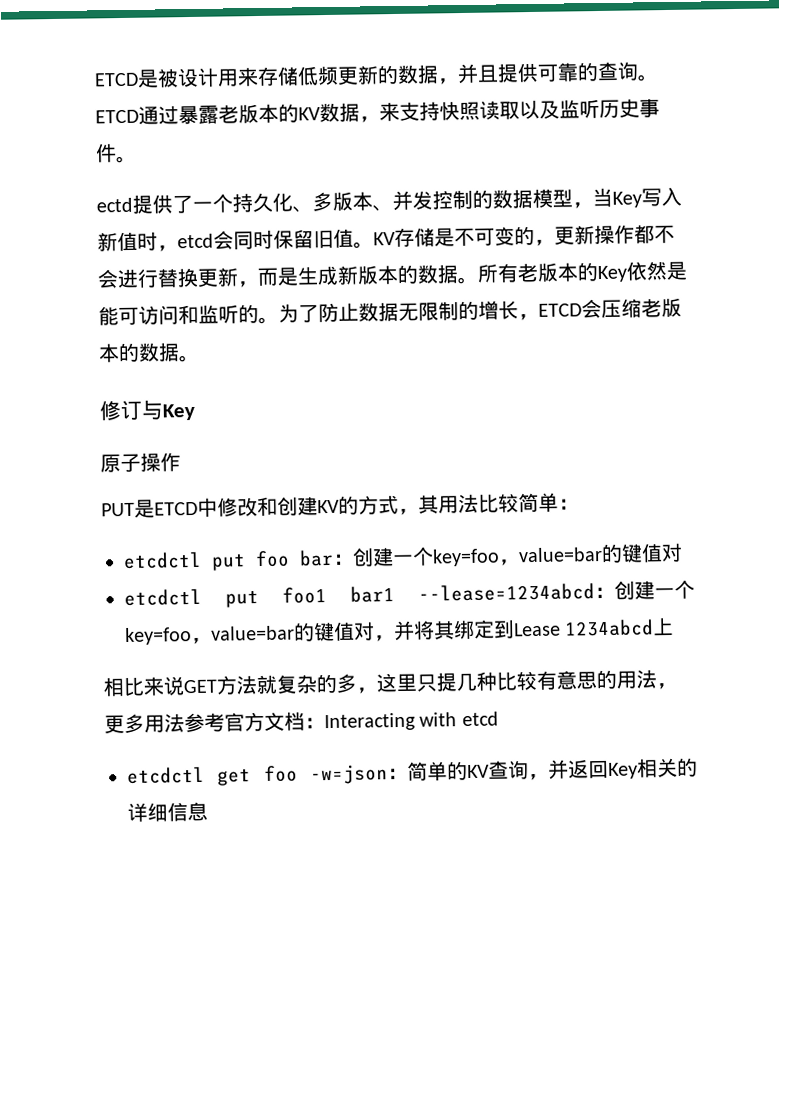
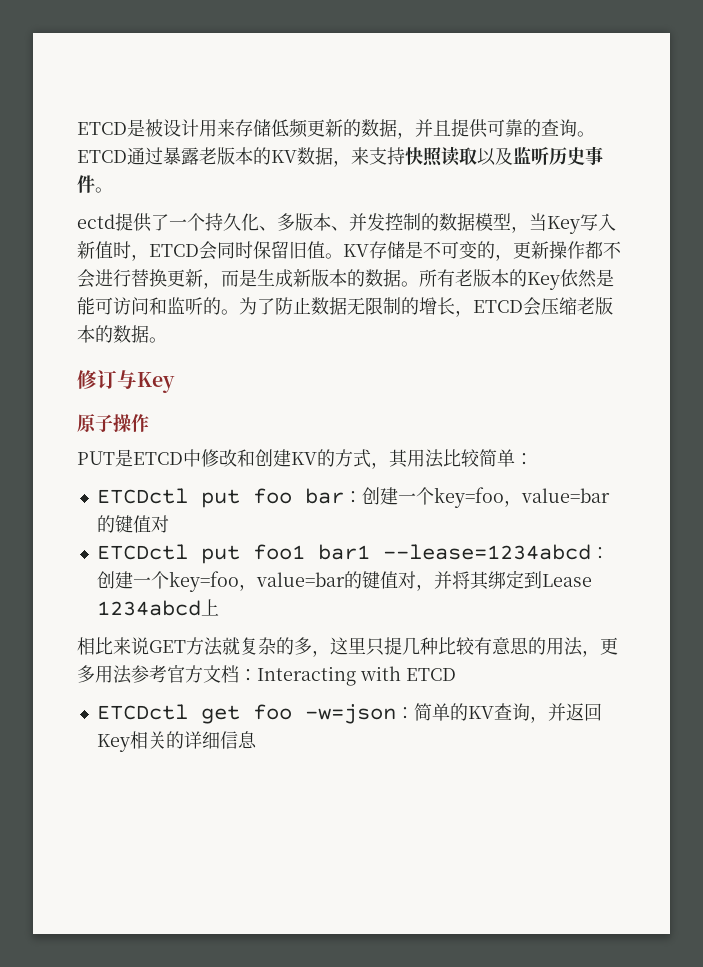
- ectd提供了一个持久化、多版本、并发控制的数据模型，当Key写入新值时，etcd会同时保留旧值。
+ ectd提供了一个持久化、多版本、并发控制的数据模型，当Key写入新值时，ETCD会同时保留旧值。
- etcdctl put foo bar：创建一个key=foo，value=bar的键值对
+ ETCDctl put foo bar：创建一个key=foo，value=bar的键值对
- etcdctl put foo1 bar1 --lease=1234abcd：创建一个key=foo，value=bar的键值对，并将其绑定到Lease 1234abcd上
+ ETCDctl put foo1 bar1 --lease=1234abcd：创建一个key=foo，value=bar的键值对，并将其绑定到Lease 1234abcd上
- 相比来说GET方法就复杂的多，这里只提几种比较有意思的用法，更多用法参考官方文档：Interacting with etcd
- etcdctl get foo -w=json：简单的KV查询，并返回Key相关的详细信息
+ 相比来说GET方法就复杂的多，这里只提几种比较有意思的用法，更多用法参考官方文档：Interacting with ETCD
+ ETCDctl get foo -w=json：简单的KV查询，并返回Key相关的详细信息

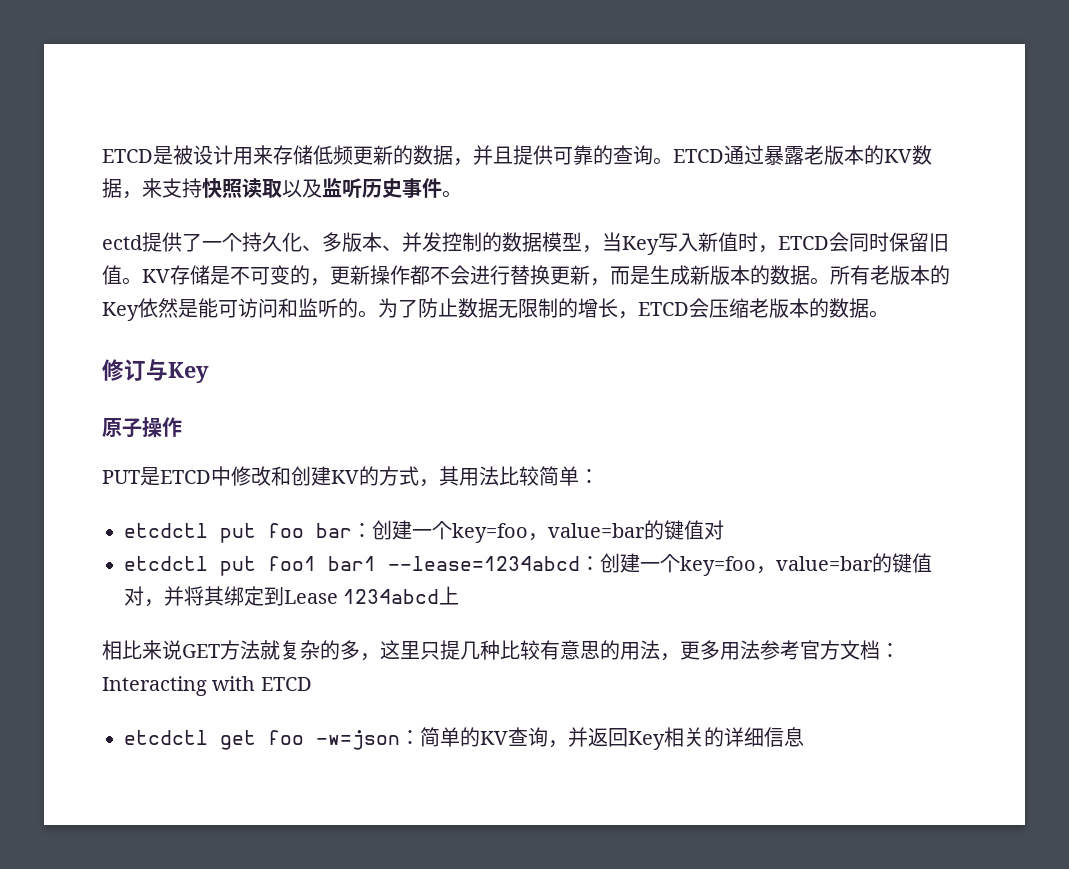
- ETCDctl put foo bar：创建一个key=foo，value=bar的键值对
+ etcdctl put foo bar：创建一个key=foo，value=bar的键值对
- ETCDctl put foo1 bar1 --lease=1234abcd：创建一个key=foo，value=bar的键值对，并将其绑定到Lease 1234abcd上
+ etcdctl put foo1 bar1 --lease=1234abcd：创建一个key=foo，value=bar的键值对，并将其绑定到Lease 1234abcd上
- ETCDctl get foo -w=json：简单的KV查询，并返回Key相关的详细信息
+ etcdctl get foo -w=json：简单的KV查询，并返回Key相关的详细信息

